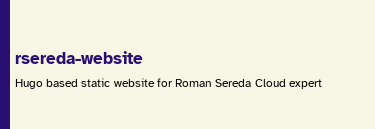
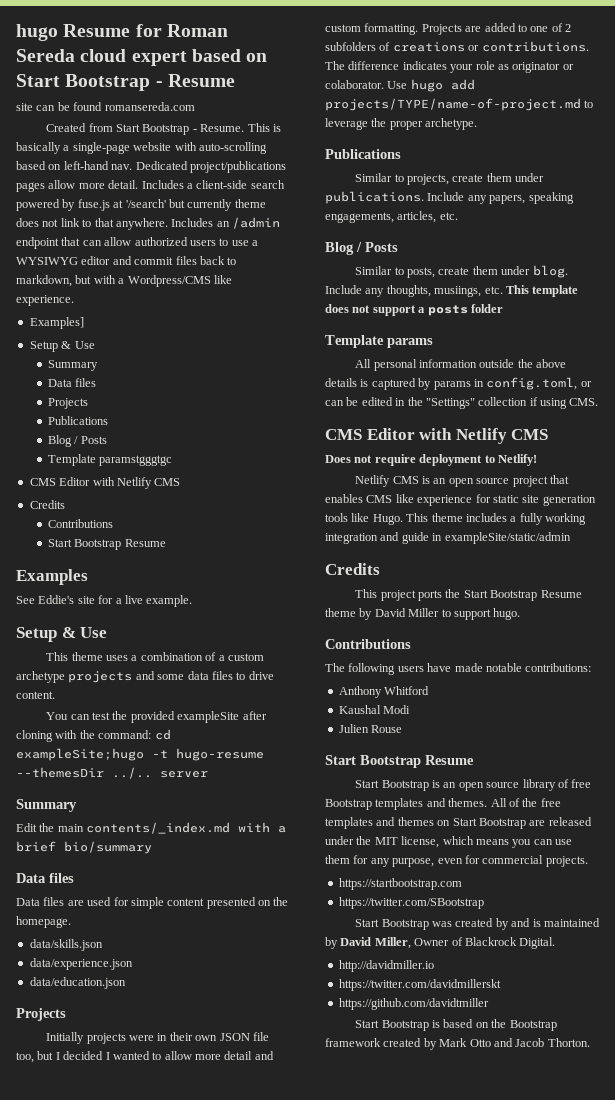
- rsereda-website
- Hugo based static website for Roman Sereda Cloud expert
+ hugo Resume for Roman Sereda cloud expert based on Start Bootstrap - Resume
+ site can be found romansereda.com
+ Created from Start Bootstrap - Resume. This is basically a single-page website with auto-scrolling based on left-hand nav. Dedicated project/publications pages allow more detail. Includes a client-side search powered by fuse.js at '/search' but currently theme does not link to that anywhere. Includes an /admin endpoint that can allow authorized users to use a WYSIWYG editor and commit files back to markdown, but with a Wordpress/CMS like experience.
+ Examples]
+ Setup & Use
+ Summary
+ Data files
+ Projects
+ Publications
+ Blog / Posts
+ Template paramstgggtgc
+ CMS Editor with Netlify CMS
+ Credits
+ Contributions
+ Start Bootstrap Resume
+ Examples
+ See Eddie's site for a live example.
+ Setup & Use
+ This theme uses a combination of a custom archetype projects and some data files to drive content.
+ You can test the provided exampleSite after cloning with the command: cd exampleSite;hugo -t hugo-resume --themesDir ../.. server
+ Summary
+ Edit the main contents/_index.md with a brief bio/summary
+ Data files
+ Data files are used for simple content presented on the homepage.
+ data/skills.json
+ data/experience.json
+ data/education.json
+ Projects
+ Initially projects were in their own JSON file too, but I decided I wanted to allow more detail and custom formatting. Projects are added to one of 2 subfolders of creations or contributions. The difference indicates your role as originator or colaborator. Use hugo add projects/TYPE/name-of-project.md to leverage the proper archetype.
+ Publications
+ Similar to projects, create them under publications. Include any papers, speaking engagements, articles, etc.
+ Blog / Posts
+ Similar to posts, create them under blog. Include any thoughts, musiings, etc. This template does not support a posts folder
+ Template params
+ All personal information outside the above details is captured by params in config.toml, or can be edited in the "Settings" collection if using CMS.
+ CMS Editor with Netlify CMS
+ Does not require deployment to Netlify!
+ Netlify CMS is an open source project that enables CMS like experience for static site generation tools like Hugo. This theme includes a fully working integration and guide in exampleSite/static/admin
+ Credits
+ This project ports the Start Bootstrap Resume theme by David Miller to support hugo.
+ Contributions
+ The following users have made notable contributions:
+ Anthony Whitford
+ Kaushal Modi
+ Julien Rouse
+ Start Bootstrap Resume
+ Start Bootstrap is an open source library of free Bootstrap templates and themes. All of the free templates and themes on Start Bootstrap are released under the MIT license, which means you can use them for any purpose, even for commercial projects.
+ https://startbootstrap.com
+ https://twitter.com/SBootstrap
+ Start Bootstrap was created by and is maintained by David Miller, Owner of Blackrock Digital.
+ http://davidmiller.io
+ https://twitter.com/davidmillerskt
+ https://github.com/davidtmiller
+ Start Bootstrap is based on the Bootstrap framework created by Mark Otto and Jacob Thorton.

